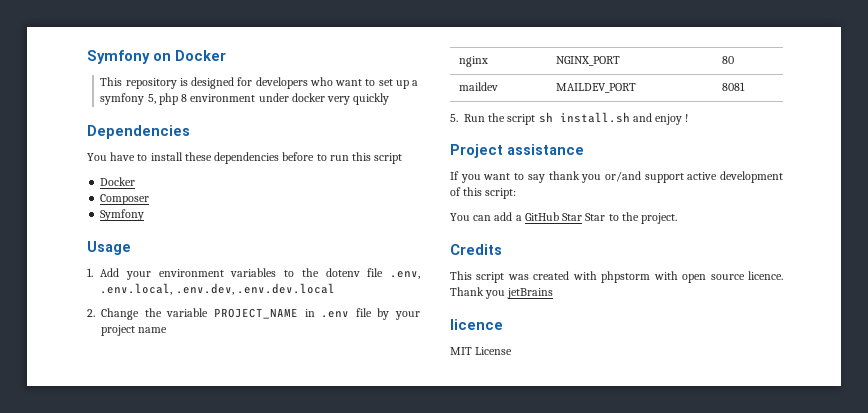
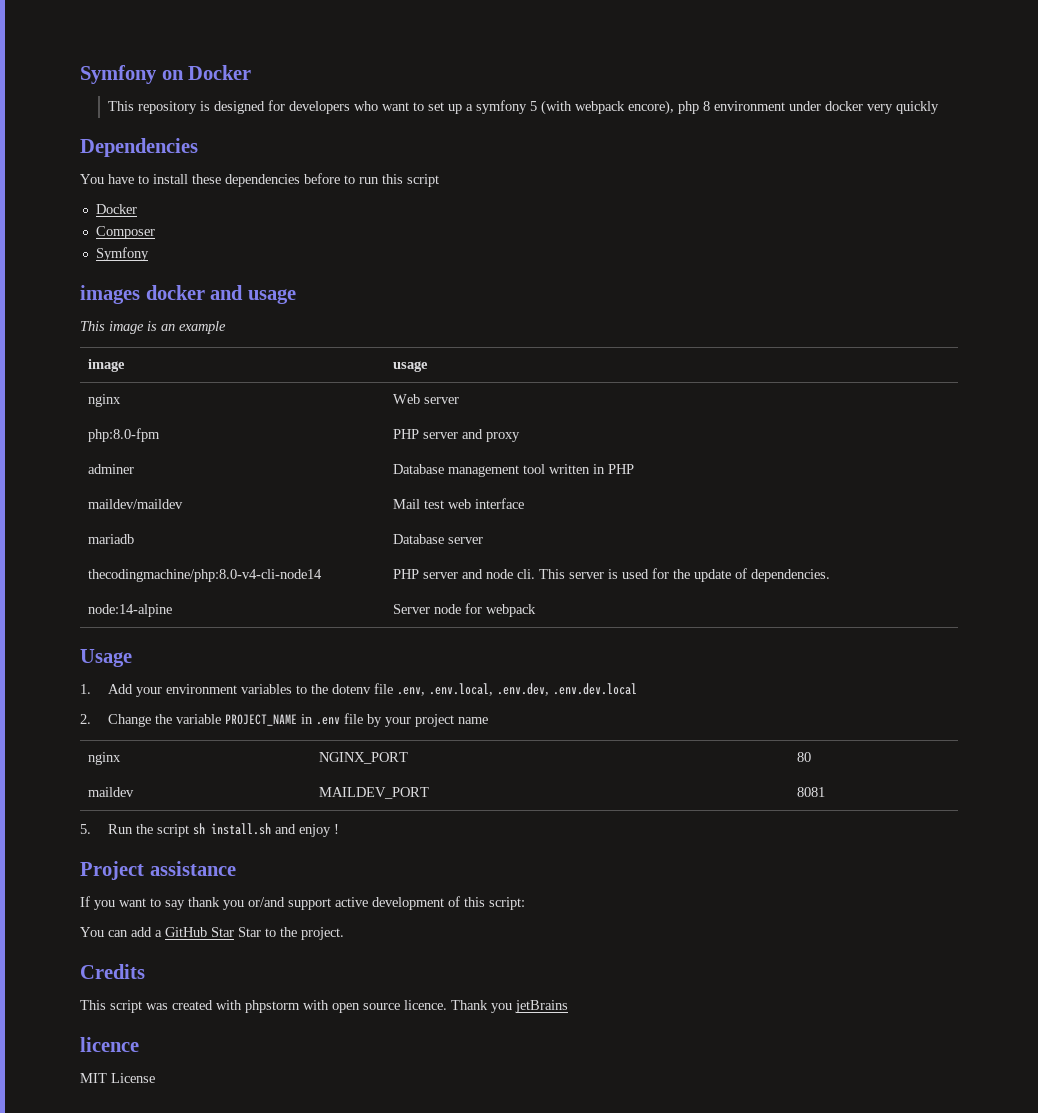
- This repository is designed for developers who want to set up a symfony 5, php 8 environment under docker very quickly
+ This repository is designed for developers who want to set up a symfony 5 (with webpack encore), php 8 environment under docker very quickly
+ images docker and usage
+ This image is an example
+ image | usage
+ nginx | Web server
+ php:8.0-fpm | PHP server and proxy
+ adminer | Database management tool written in PHP
+ maildev/maildev | Mail test web interface
+ mariadb | Database server
+ thecodingmachine/php:8.0-v4-cli-node14 | PHP server and node cli. This server is used for the update of dependencies.
+ node:14-alpine | Server node for webpack

